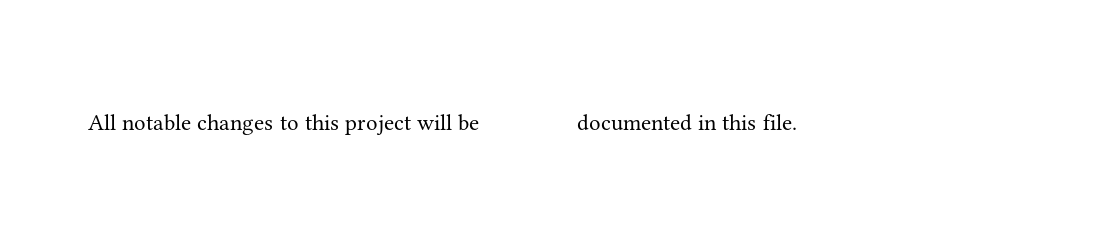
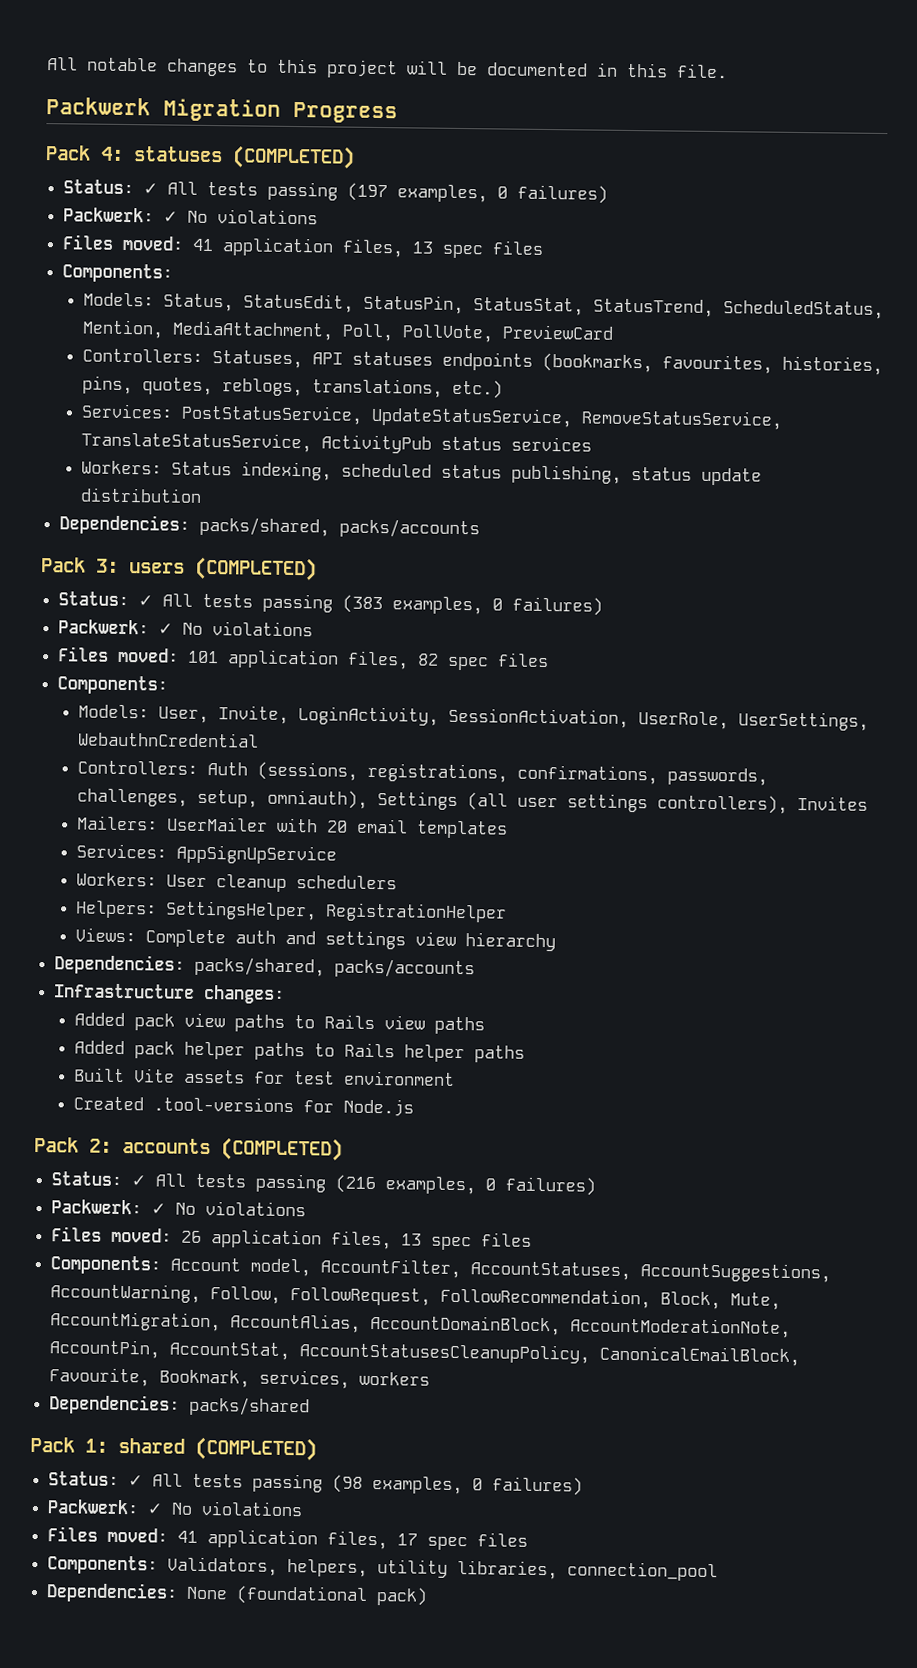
+ Packwerk Migration Progress
+ Pack 4: statuses (COMPLETED)
+ Status: ✓ All tests passing (197 examples, 0 failures)
+ Packwerk: ✓ No violations
+ Files moved: 41 application files, 13 spec files
+ Components:
+ Models: Status, StatusEdit, StatusPin, StatusStat, StatusTrend, ScheduledStatus, Mention, MediaAttachment, Poll, PollVote, PreviewCard
+ Controllers: Statuses, API statuses endpoints (bookmarks, favourites, histories, pins, quotes, reblogs, translations, etc.)
+ Services: PostStatusService, UpdateStatusService, RemoveStatusService, TranslateStatusService, ActivityPub status services
+ Workers: Status indexing, scheduled status publishing, status update distribution
+ Dependencies: packs/shared, packs/accounts
+ Pack 3: users (COMPLETED)
+ Status: ✓ All tests passing (383 examples, 0 failures)
+ Packwerk: ✓ No violations
+ Files moved: 101 application files, 82 spec files
+ Components:
+ Models: User, Invite, LoginActivity, SessionActivation, UserRole, UserSettings, WebauthnCredential
+ Controllers: Auth (sessions, registrations, confirmations, passwords, challenges, setup, omniauth), Settings (all user settings controllers), Invites
+ Mailers: UserMailer with 20 email templates
+ Services: AppSignUpService
+ Workers: User cleanup schedulers
+ Helpers: SettingsHelper, RegistrationHelper
+ Views: Complete auth and settings view hierarchy
+ Dependencies: packs/shared, packs/accounts
+ Infrastructure changes:
+ Added pack view paths to Rails view paths
+ Added pack helper paths to Rails helper paths
+ Built Vite assets for test environment
+ Created .tool-versions for Node.js
+ Pack 2: accounts (COMPLETED)
+ Status: ✓ All tests passing (216 examples, 0 failures)
+ Packwerk: ✓ No violations
+ Files moved: 26 application files, 13 spec files
+ Components: Account model, AccountFilter, AccountStatuses, AccountSuggestions, AccountWarning, Follow, FollowRequest, FollowRecommendation, Block, Mute, AccountMigration, AccountAlias, AccountDomainBlock, AccountModerationNote, AccountPin, AccountStat, AccountStatusesCleanupPolicy, CanonicalEmailBlock, Favourite, Bookmark, services, workers
+ Dependencies: packs/shared
+ Pack 1: shared (COMPLETED)
+ Status: ✓ All tests passing (98 examples, 0 failures)
+ Packwerk: ✓ No violations
+ Files moved: 41 application files, 17 spec files
+ Components: Validators, helpers, utility libraries, connection_pool
+ Dependencies: None (foundational pack)

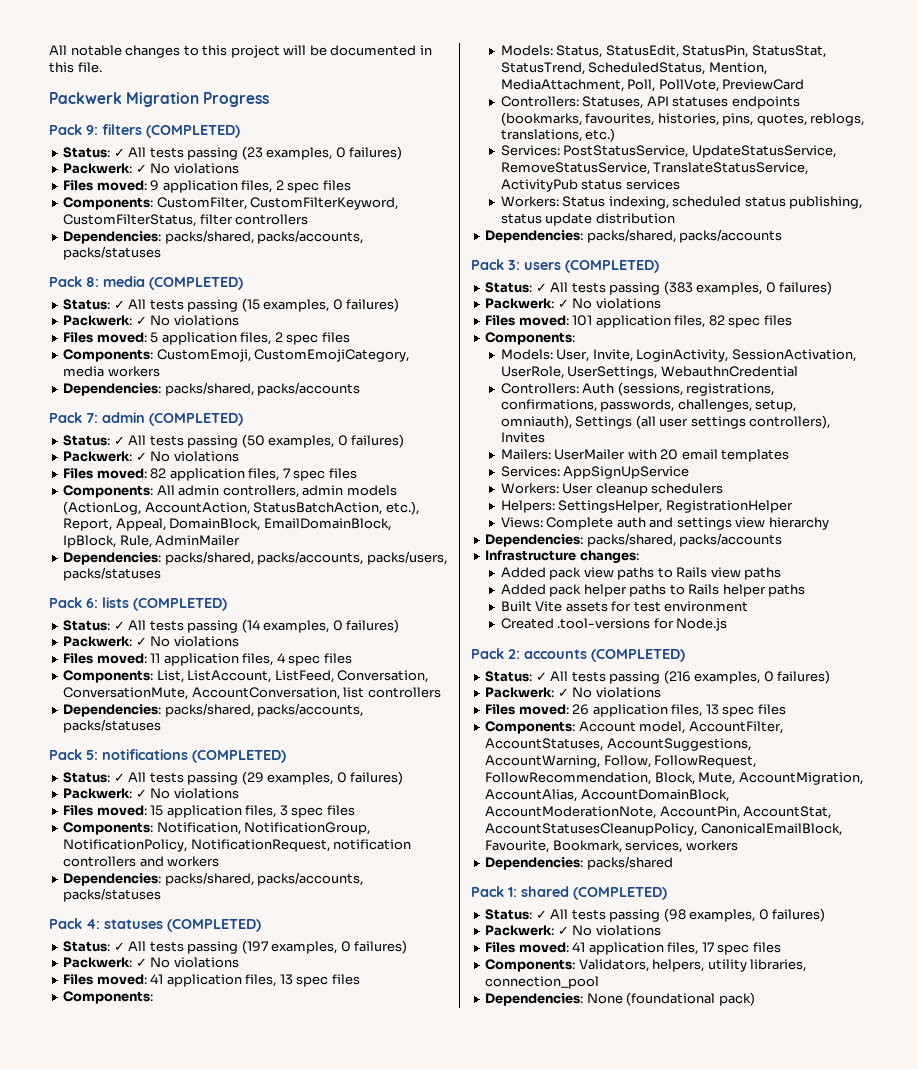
+ Pack 9: filters (COMPLETED)
+ Status: ✓ All tests passing (23 examples, 0 failures)
+ Packwerk: ✓ No violations
+ Files moved: 9 application files, 2 spec files
+ Components: CustomFilter, CustomFilterKeyword, CustomFilterStatus, filter controllers
+ Dependencies: packs/shared, packs/accounts, packs/statuses
+ Pack 8: media (COMPLETED)
+ Status: ✓ All tests passing (15 examples, 0 failures)
+ Packwerk: ✓ No violations
+ Files moved: 5 application files, 2 spec files
+ Components: CustomEmoji, CustomEmojiCategory, media workers
+ Dependencies: packs/shared, packs/accounts
+ Pack 7: admin (COMPLETED)
+ Status: ✓ All tests passing (50 examples, 0 failures)
+ Packwerk: ✓ No violations
+ Files moved: 82 application files, 7 spec files
+ Components: All admin controllers, admin models (ActionLog, AccountAction, StatusBatchAction, etc.), Report, Appeal, DomainBlock, EmailDomainBlock, IpBlock, Rule, AdminMailer
+ Dependencies: packs/shared, packs/accounts, packs/users, packs/statuses
+ Pack 6: lists (COMPLETED)
+ Status: ✓ All tests passing (14 examples, 0 failures)
+ Packwerk: ✓ No violations
+ Files moved: 11 application files, 4 spec files
+ Components: List, ListAccount, ListFeed, Conversation, ConversationMute, AccountConversation, list controllers
+ Dependencies: packs/shared, packs/accounts, packs/statuses
+ Pack 5: notifications (COMPLETED)
+ Status: ✓ All tests passing (29 examples, 0 failures)
+ Packwerk: ✓ No violations
+ Files moved: 15 application files, 3 spec files
+ Components: Notification, NotificationGroup, NotificationPolicy, NotificationRequest, notification controllers and workers
+ Dependencies: packs/shared, packs/accounts, packs/statuses

